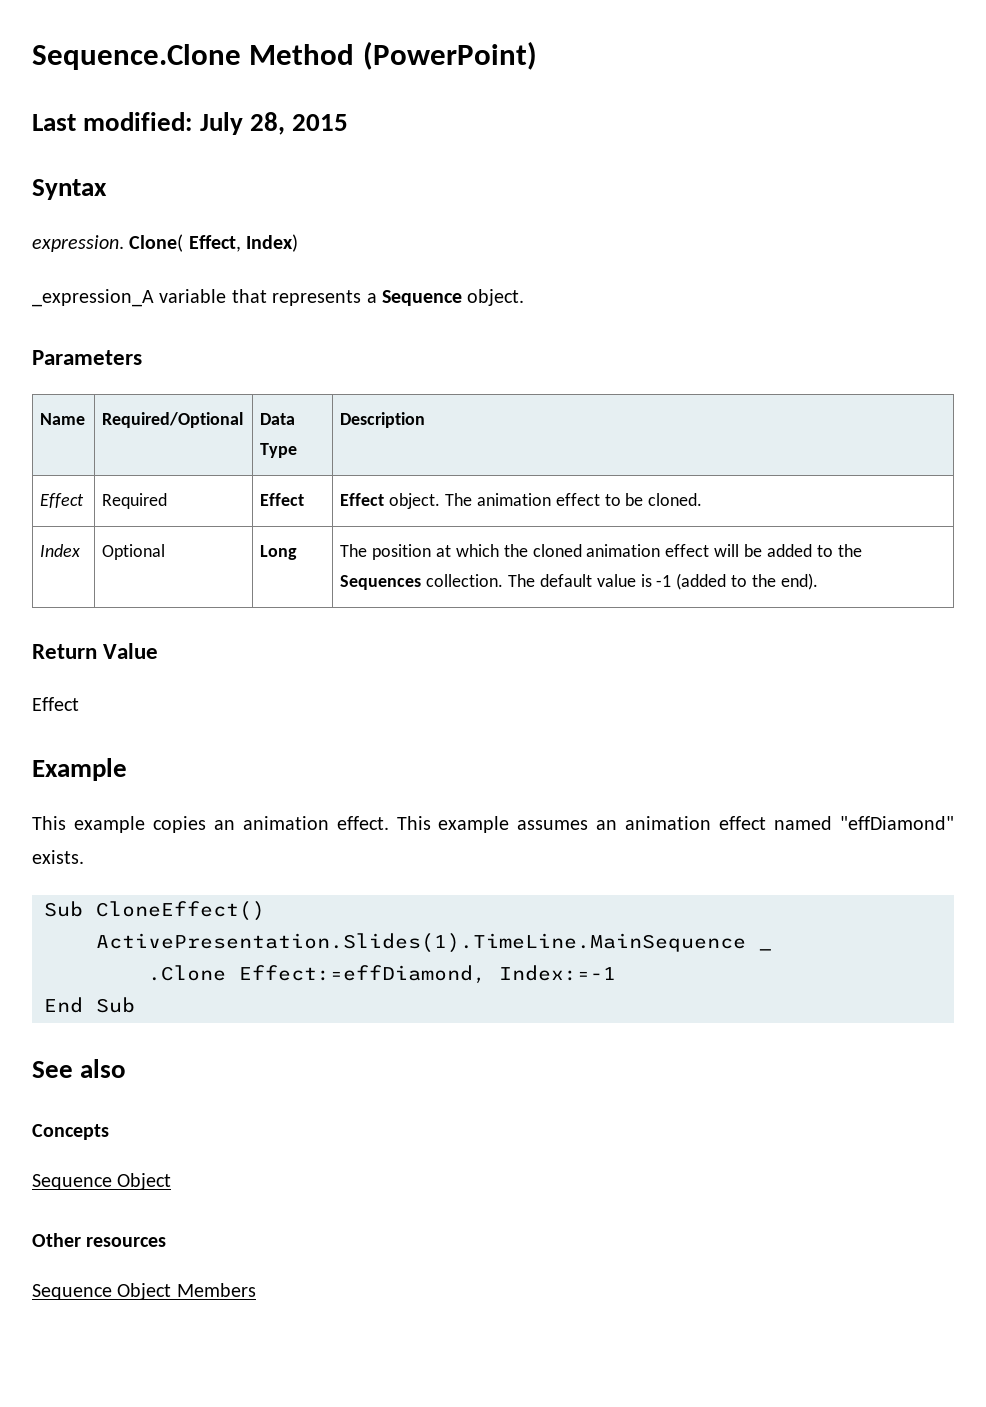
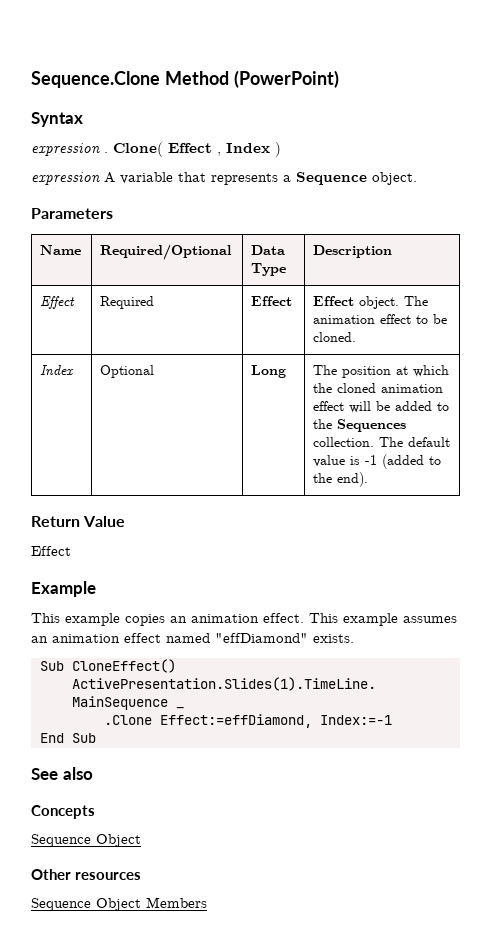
- Last modified: July 28, 2015
  Syntax
- expression. Clone( Effect, Index)
- _expression_A variable that represents a Sequence object.
+ expression . Clone( Effect , Index )
+ expression A variable that represents a Sequence object.

